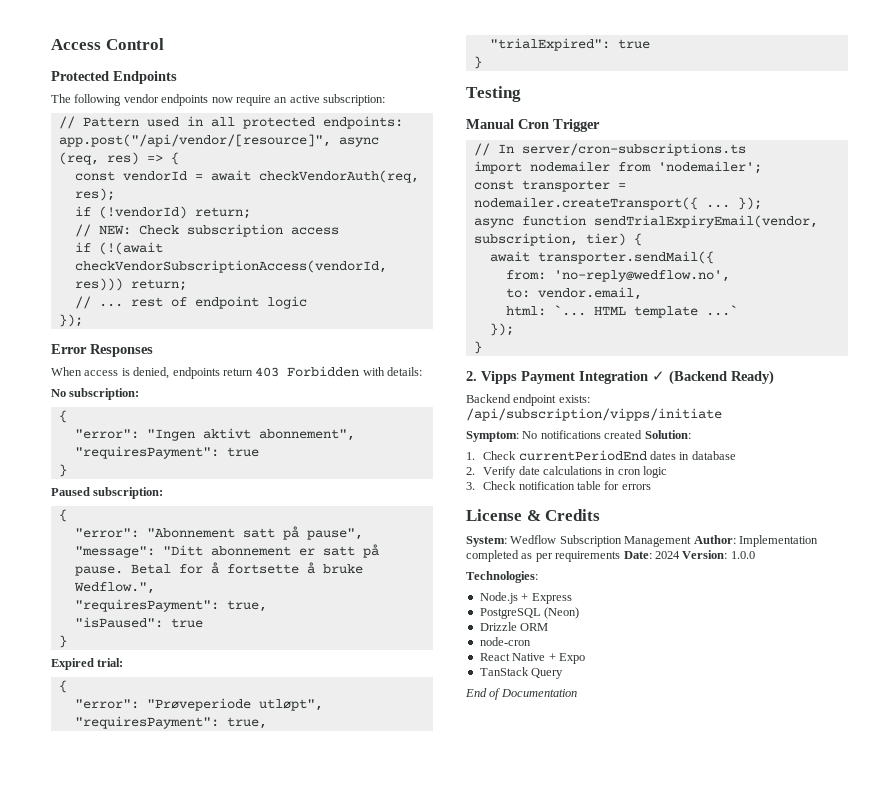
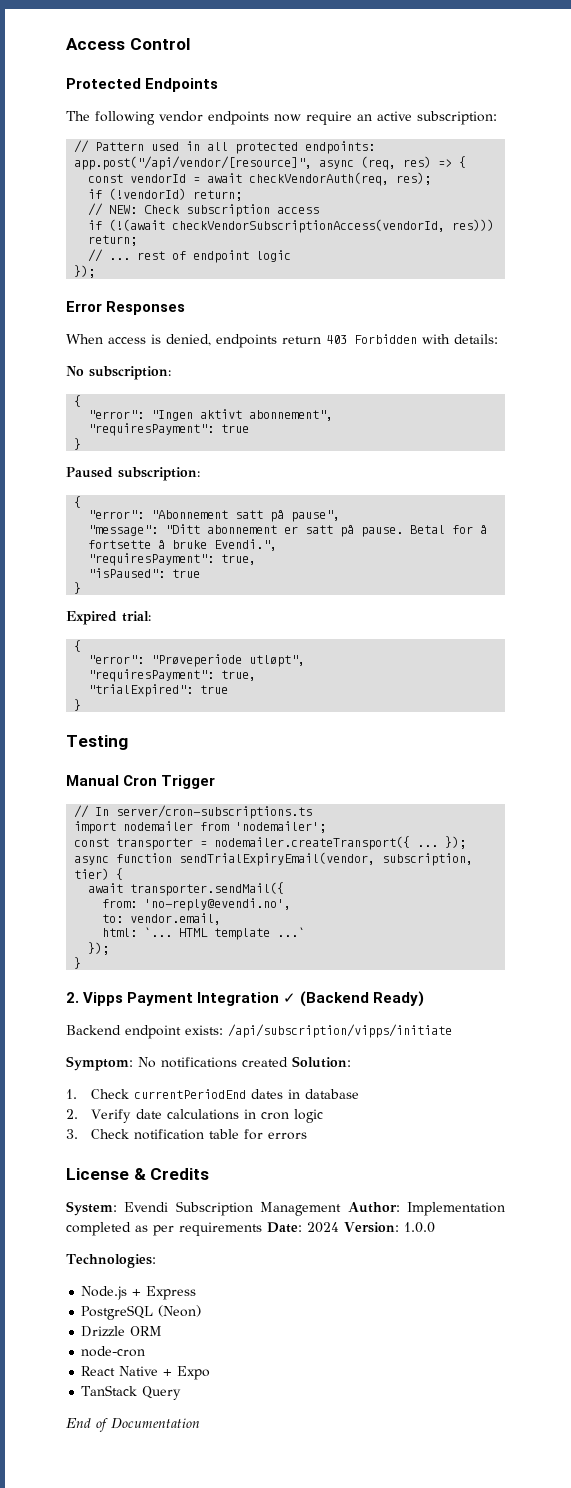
- Betal for å fortsette å bruke Wedflow.",
+ Betal for å fortsette å bruke Evendi.",
- from: 'no-reply@wedflow.no',
+ from: 'no-reply@evendi.no',
- System: Wedflow Subscription Management Author: Implementation completed as per requirements Date: 2024 Version: 1.0.0
+ System: Evendi Subscription Management Author: Implementation completed as per requirements Date: 2024 Version: 1.0.0

